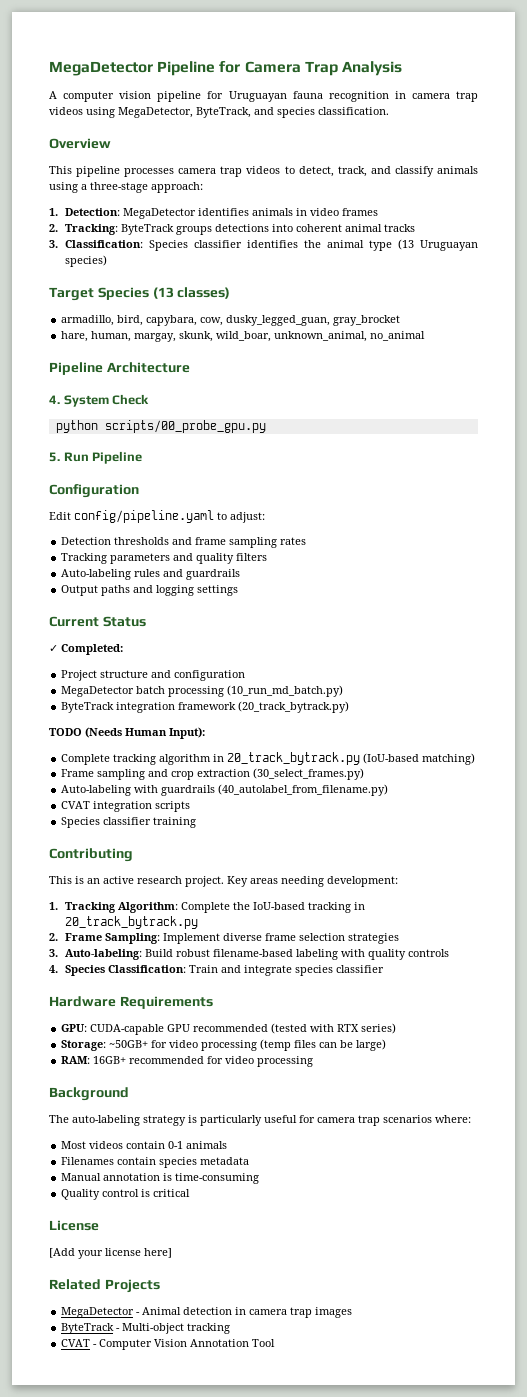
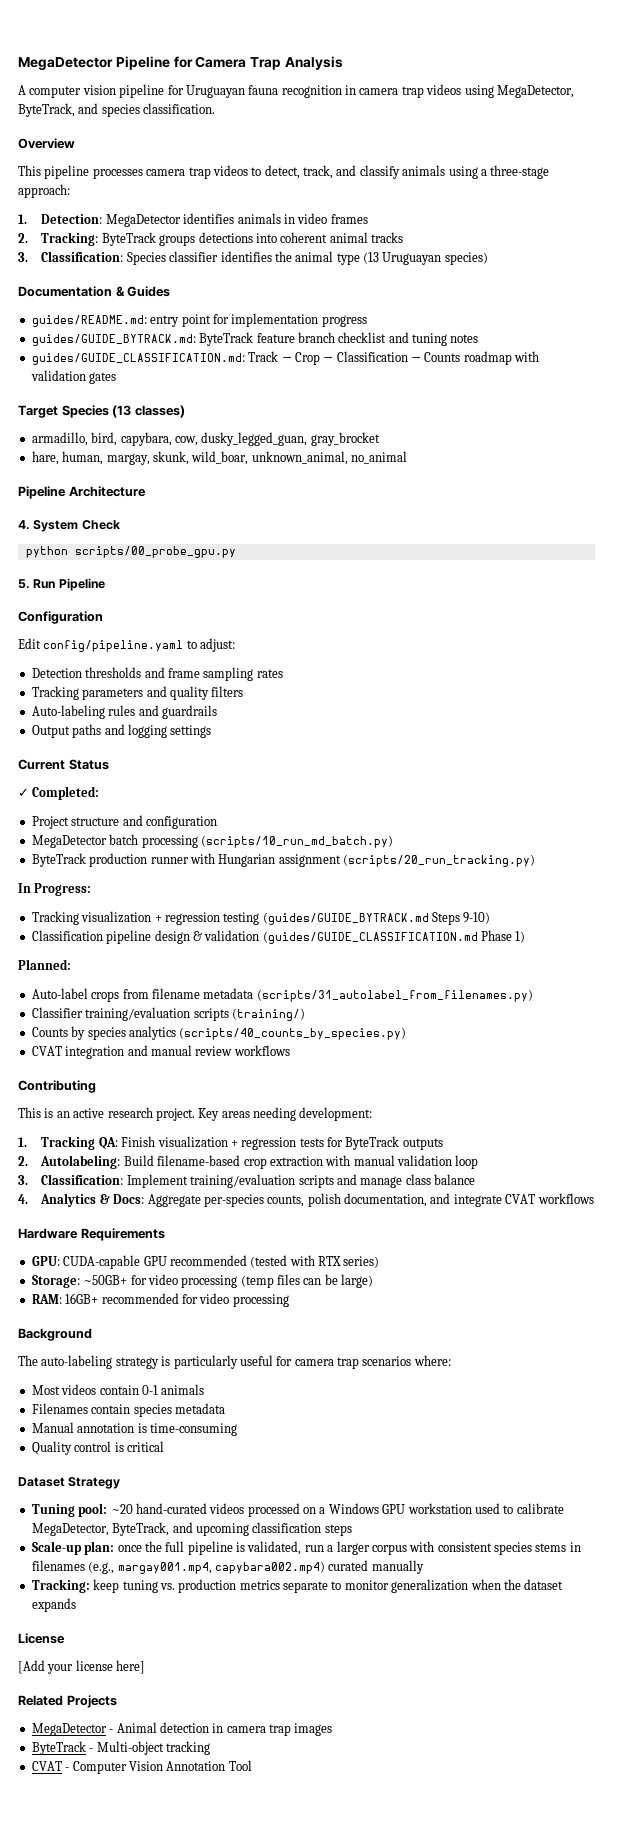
+ Documentation & Guides
+ guides/README.md: entry point for implementation progress
+ guides/GUIDE_BYTRACK.md: ByteTrack feature branch checklist and tuning notes
+ guides/GUIDE_CLASSIFICATION.md: Track → Crop → Classification → Counts roadmap with validation gates
- MegaDetector batch processing (10_run_md_batch.py)
- ByteTrack integration framework (20_track_bytrack.py)
- TODO (Needs Human Input):
- Complete tracking algorithm in 20_track_bytrack.py (IoU-based matching)
- Frame sampling and crop extraction (30_select_frames.py)
- Auto-labeling with guardrails (40_autolabel_from_filename.py)
- CVAT integration scripts
- Species classifier training
+ MegaDetector batch processing (scripts/10_run_md_batch.py)
+ ByteTrack production runner with Hungarian assignment (scripts/20_run_tracking.py)
+ In Progress:
+ Tracking visualization + regression testing (guides/GUIDE_BYTRACK.md Steps 9-10)
+ Classification pipeline design & validation (guides/GUIDE_CLASSIFICATION.md Phase 1)
+ Planned:
+ Auto-label crops from filename metadata (scripts/31_autolabel_from_filenames.py)
+ Classifier training/evaluation scripts (training/)
+ Counts by species analytics (scripts/40_counts_by_species.py)
+ CVAT integration and manual review workflows
- 1. Tracking Algorithm: Complete the IoU-based tracking in 20_track_bytrack.py
- 2. Frame Sampling: Implement diverse frame selection strategies
- 3. Auto-labeling: Build robust filename-based labeling with quality controls
- 4. Species Classification: Train and integrate species classifier
+ 1. Tracking QA: Finish visualization + regression tests for ByteTrack outputs
+ 2. Autolabeling: Build filename-based crop extraction with manual validation loop
+ 3. Classification: Implement training/evaluation scripts and manage class balance
+ 4. Analytics & Docs: Aggregate per-species counts, polish documentation, and integrate CVAT workflows
+ Dataset Strategy
+ Tuning pool: ~20 hand-curated videos processed on a Windows GPU workstation used to calibrate MegaDetector, ByteTrack, and upcoming classification steps
+ Scale-up plan: once the full pipeline is validated, run a larger corpus with consistent species stems in filenames (e.g., margay001.mp4, capybara002.mp4) curated manually
+ Tracking: keep tuning vs. production metrics separate to monitor generalization when the dataset expands

